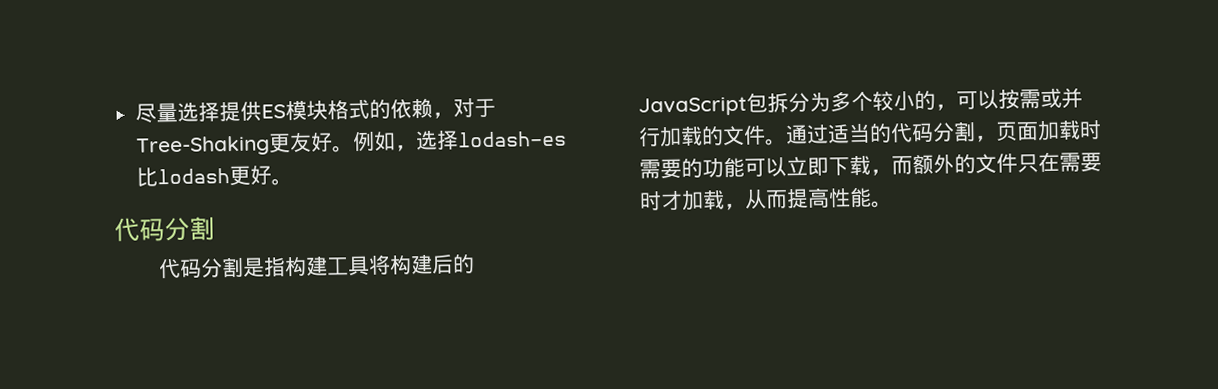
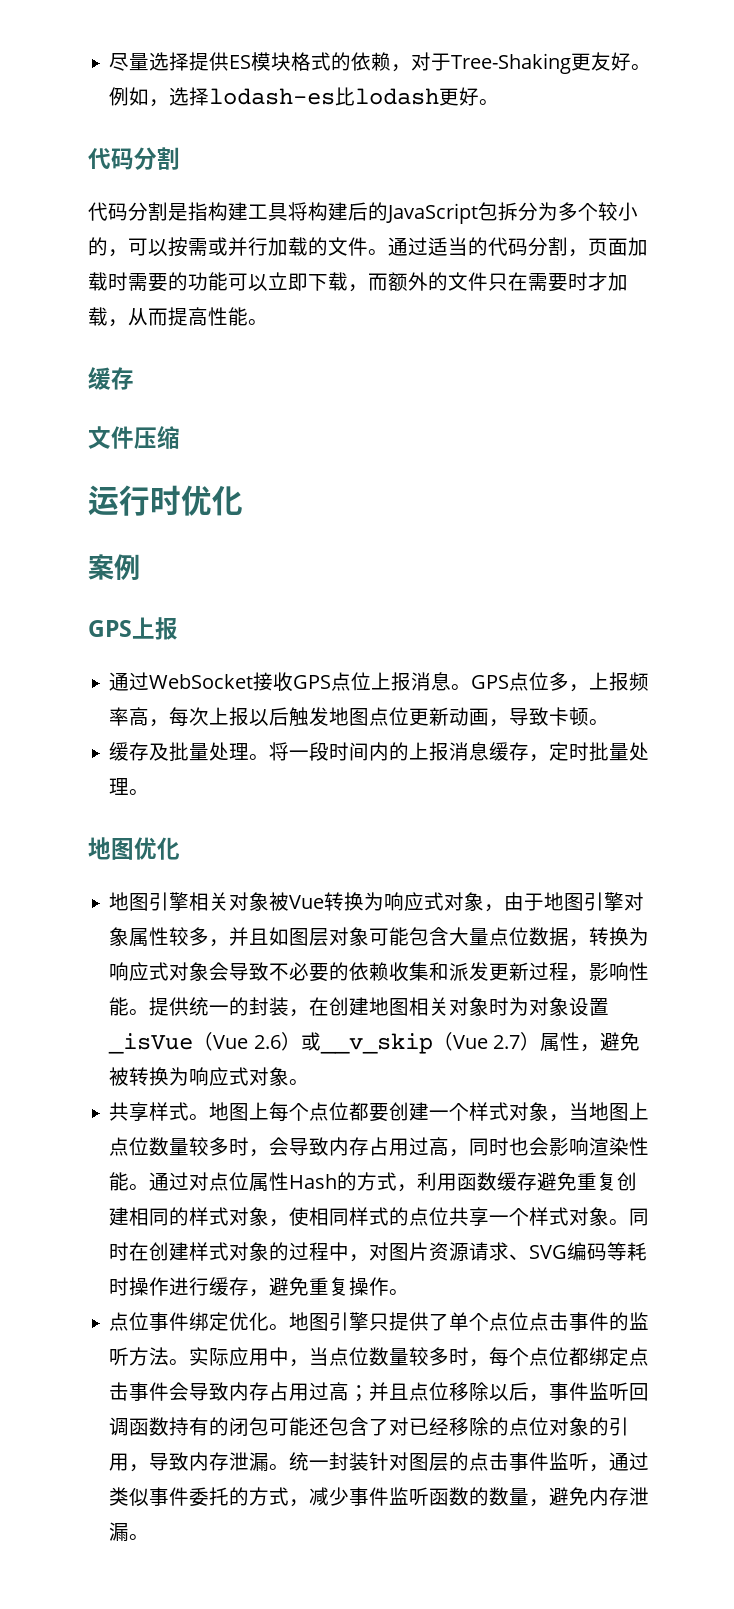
  通过适当的代码分割，页面加载时需要的功能可以立即下载，而额外的文件只在需要时才加载，从而提高性能。
+ 缓存
+ 文件压缩
+ 运行时优化
+ 案例
+ GPS上报
+ 通过WebSocket接收GPS点位上报消息。GPS点位多，上报频率高，每次上报以后触发地图点位更新动画，导致卡顿。
+ 缓存及批量处理。将一段时间内的上报消息缓存，定时批量处理。
+ 地图优化
+ 地图引擎相关对象被Vue转换为响应式对象，由于地图引擎对象属性较多，并且如图层对象可能包含大量点位数据，转换为响应式对象会导致不必要的依赖收集和派发更新过程，影响性能。提供统一的封装，在创建地图相关对象时为对象设置_isVue（Vue 2.6）或__v_skip（Vue 2.7）属性，避免被转换为响应式对象。
+ 共享样式。地图上每个点位都要创建一个样式对象，当地图上点位数量较多时，会导致内存占用过高，同时也会影响渲染性能。通过对点位属性Hash的方式，利用函数缓存避免重复创建相同的样式对象，使相同样式的点位共享一个样式对象。同时在创建样式对象的过程中，对图片资源请求、SVG编码等耗时操作进行缓存，避免重复操作。
+ 点位事件绑定优化。地图引擎只提供了单个点位点击事件的监听方法。实际应用中，当点位数量较多时，每个点位都绑定点击事件会导致内存占用过高；并且点位移除以后，事件监听回调函数持有的闭包可能还包含了对已经移除的点位对象的引用，导致内存泄漏。统一封装针对图层的点击事件监听，通过类似事件委托的方式，减少事件监听函数的数量，避免内存泄漏。

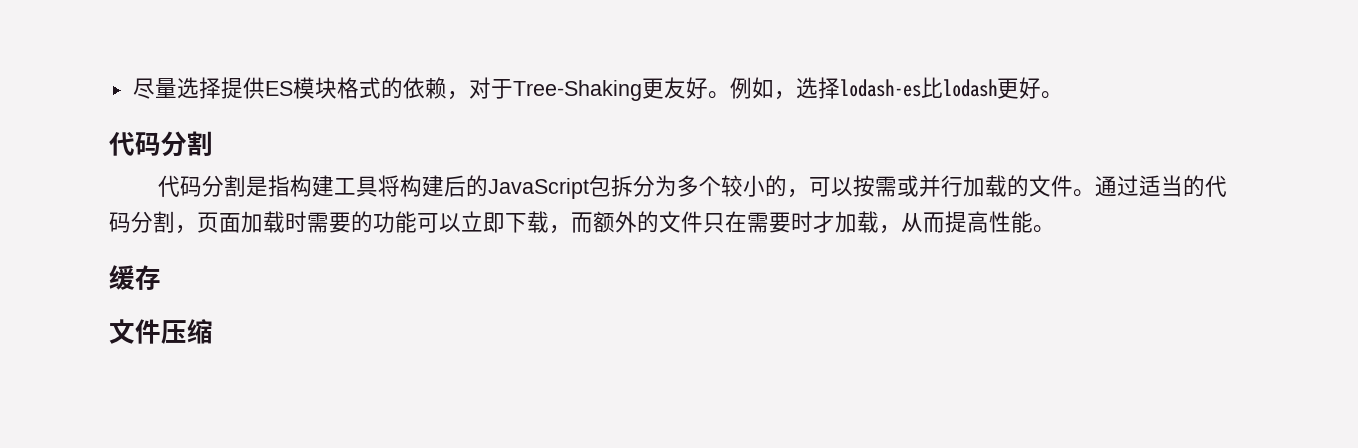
- 运行时优化
- 案例
- GPS上报
- 通过WebSocket接收GPS点位上报消息。GPS点位多，上报频率高，每次上报以后触发地图点位更新动画，导致卡顿。
- 缓存及批量处理。将一段时间内的上报消息缓存，定时批量处理。
- 地图优化
- 地图引擎相关对象被Vue转换为响应式对象，由于地图引擎对象属性较多，并且如图层对象可能包含大量点位数据，转换为响应式对象会导致不必要的依赖收集和派发更新过程，影响性能。提供统一的封装，在创建地图相关对象时为对象设置_isVue（Vue 2.6）或__v_skip（Vue 2.7）属性，避免被转换为响应式对象。
- 共享样式。地图上每个点位都要创建一个样式对象，当地图上点位数量较多时，会导致内存占用过高，同时也会影响渲染性能。通过对点位属性Hash的方式，利用函数缓存避免重复创建相同的样式对象，使相同样式的点位共享一个样式对象。同时在创建样式对象的过程中，对图片资源请求、SVG编码等耗时操作进行缓存，避免重复操作。
- 点位事件绑定优化。地图引擎只提供了单个点位点击事件的监听方法。实际应用中，当点位数量较多时，每个点位都绑定点击事件会导致内存占用过高；并且点位移除以后，事件监听回调函数持有的闭包可能还包含了对已经移除的点位对象的引用，导致内存泄漏。统一封装针对图层的点击事件监听，通过类似事件委托的方式，减少事件监听函数的数量，避免内存泄漏。

